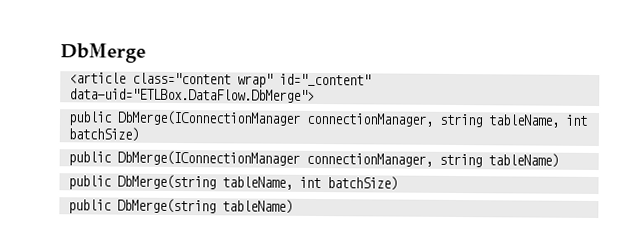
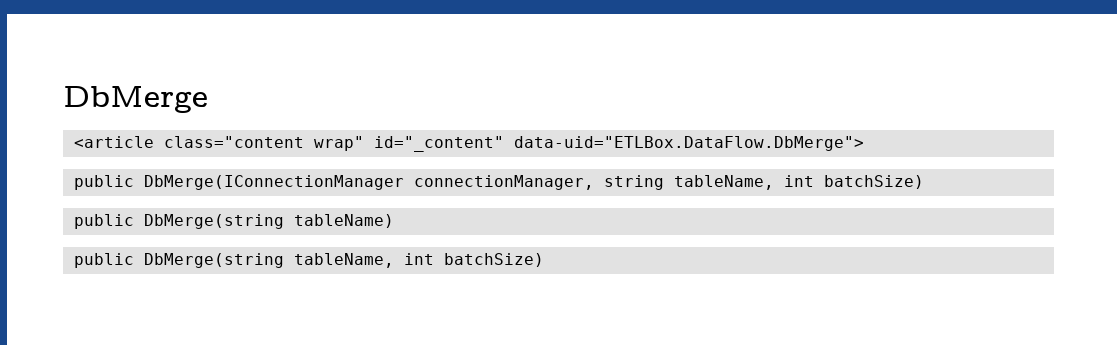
- public DbMerge(IConnectionManager connectionManager, string tableName)
+ public DbMerge(string tableName)
- public DbMerge(string tableName)

